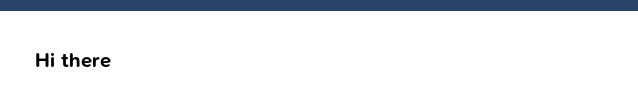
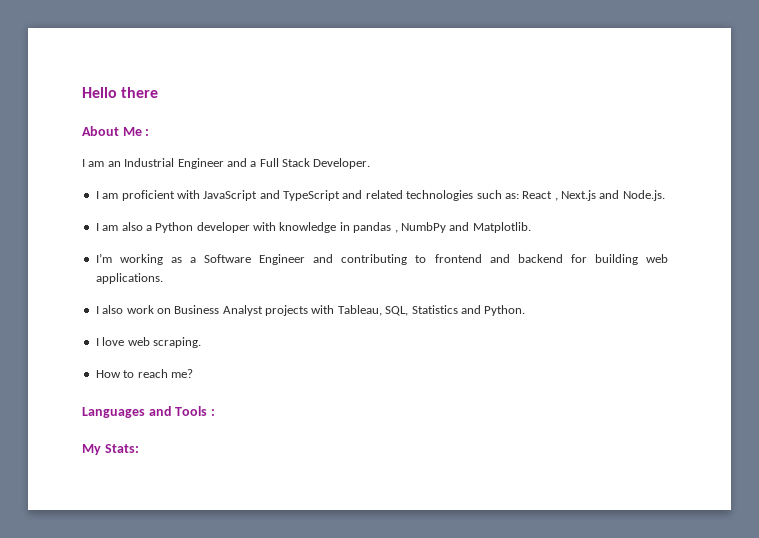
- Hi there
+ Hello there
+ About Me :
+ I am an Industrial Engineer and a Full Stack Developer.
+ I am proficient with JavaScript and TypeScript and related technologies such as: React , Next.js and Node.js.
+ I am also a Python developer with knowledge in pandas , NumbPy and Matplotlib.
+ I’m working as a Software Engineer and contributing to frontend and backend for building web applications.
+ I also work on Business Analyst projects with Tableau, SQL, Statistics and Python.
+ I love web scraping.
+ How to reach me?
+ Languages and Tools :
+ My Stats:

